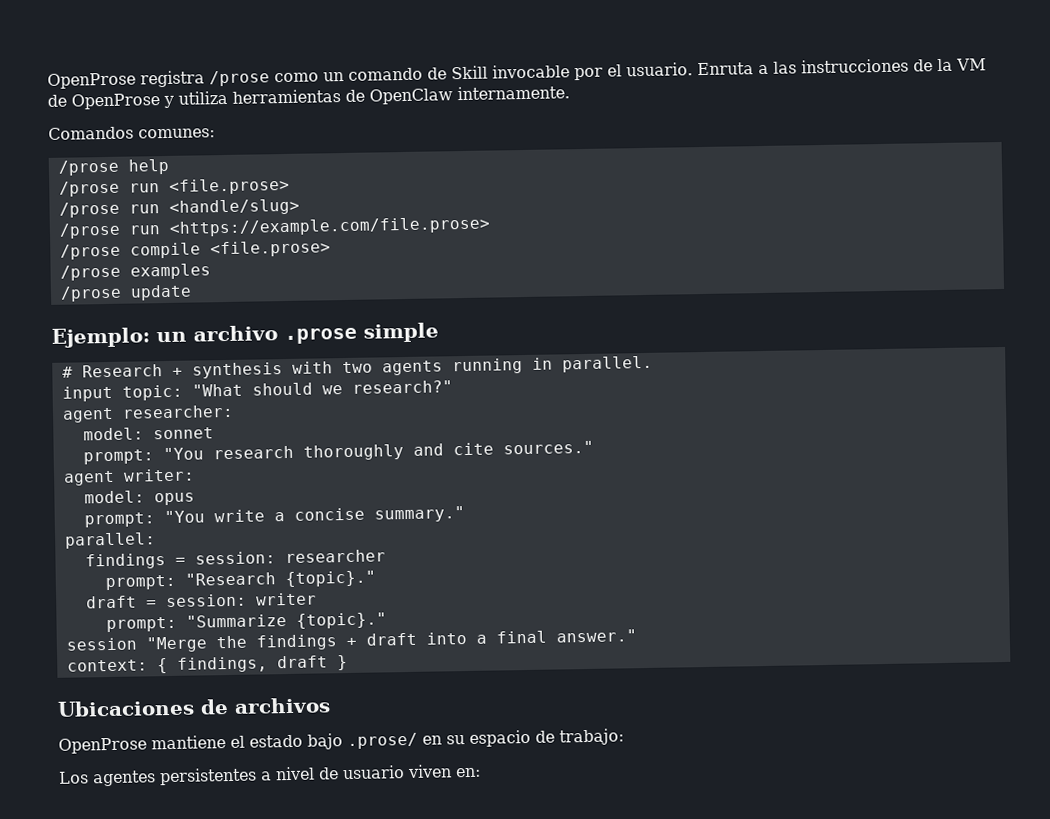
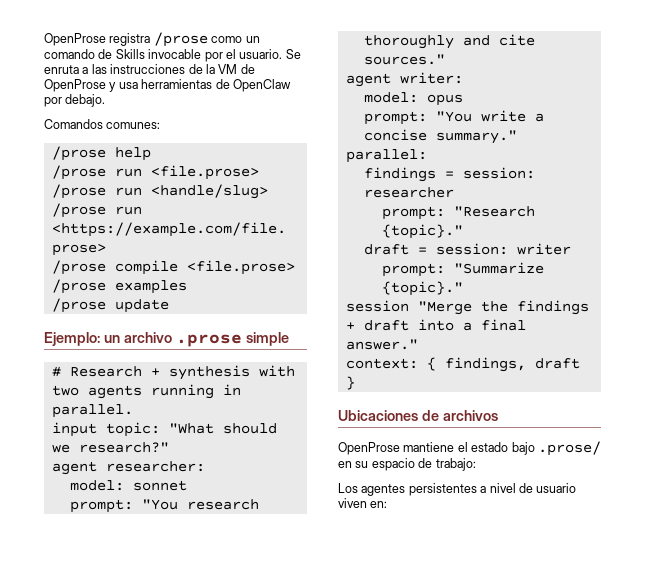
- OpenProse registra /prose como un comando de Skill invocable por el usuario.
+ OpenProse registra /prose como un comando de Skills invocable por el usuario.
- Enruta a las instrucciones de la VM de OpenProse y utiliza herramientas de OpenClaw internamente.
+ Se enruta a las instrucciones de la VM de OpenProse y usa herramientas de OpenClaw por debajo.

